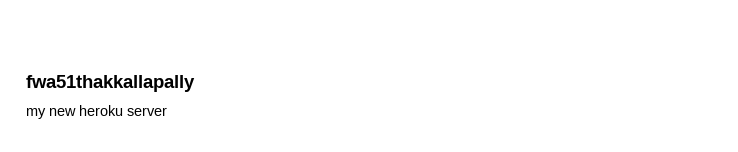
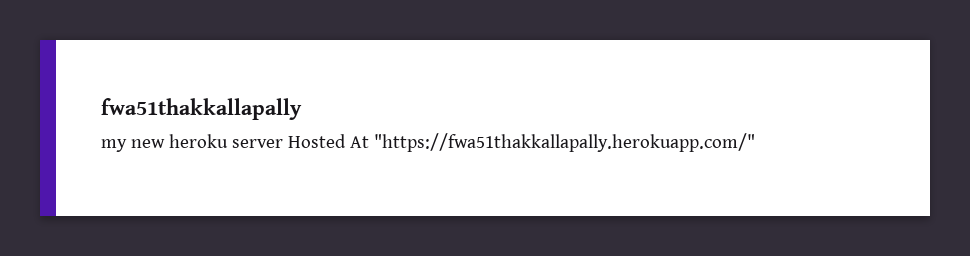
- my new heroku server
+ my new heroku server Hosted At "https://fwa51thakkallapally.herokuapp.com/"

